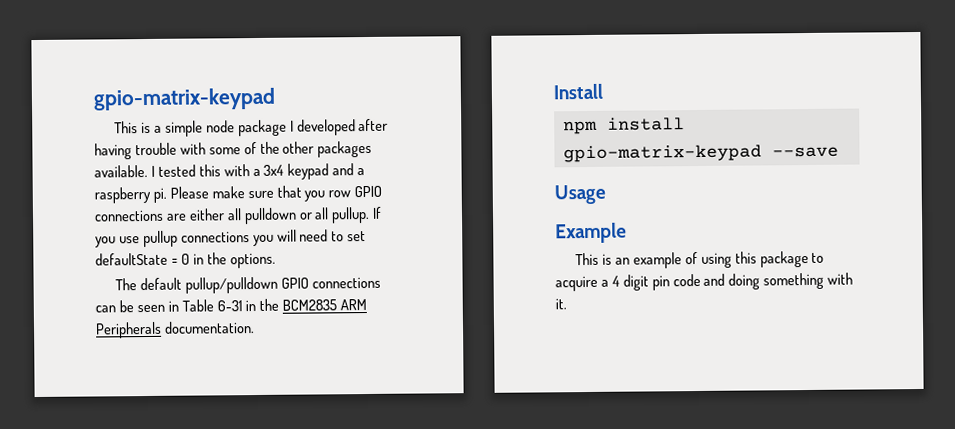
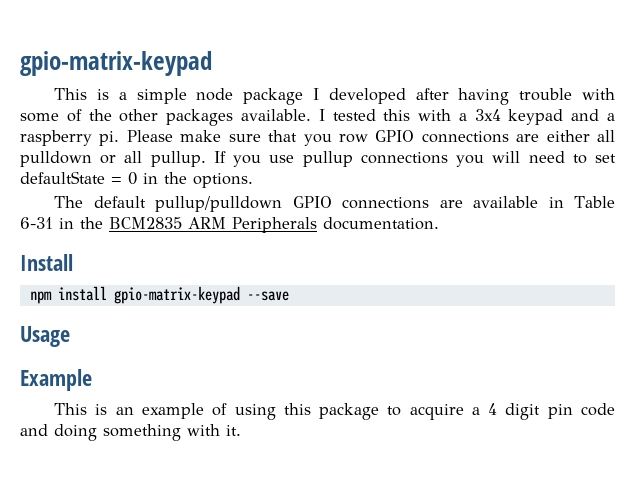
- The default pullup/pulldown GPIO connections can be seen in Table 6-31 in the BCM2835 ARM Peripherals documentation.
+ The default pullup/pulldown GPIO connections are available in Table 6-31 in the BCM2835 ARM Peripherals documentation.

